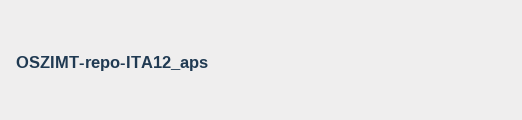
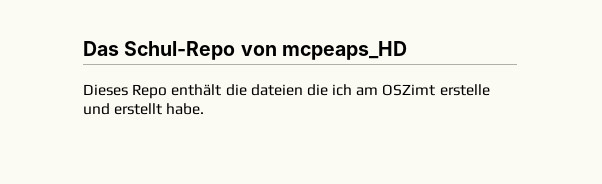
- OSZIMT-repo-ITA12_aps
+ Das Schul-Repo von mcpeaps_HD
+ Dieses Repo enthält die dateien die ich am OSZimt erstelle und erstellt habe.

